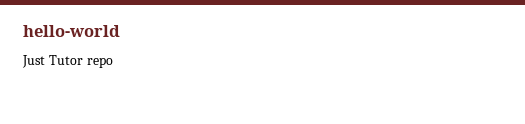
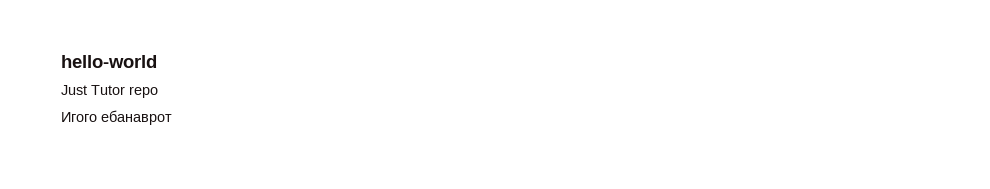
+ Игого ебанаврот

